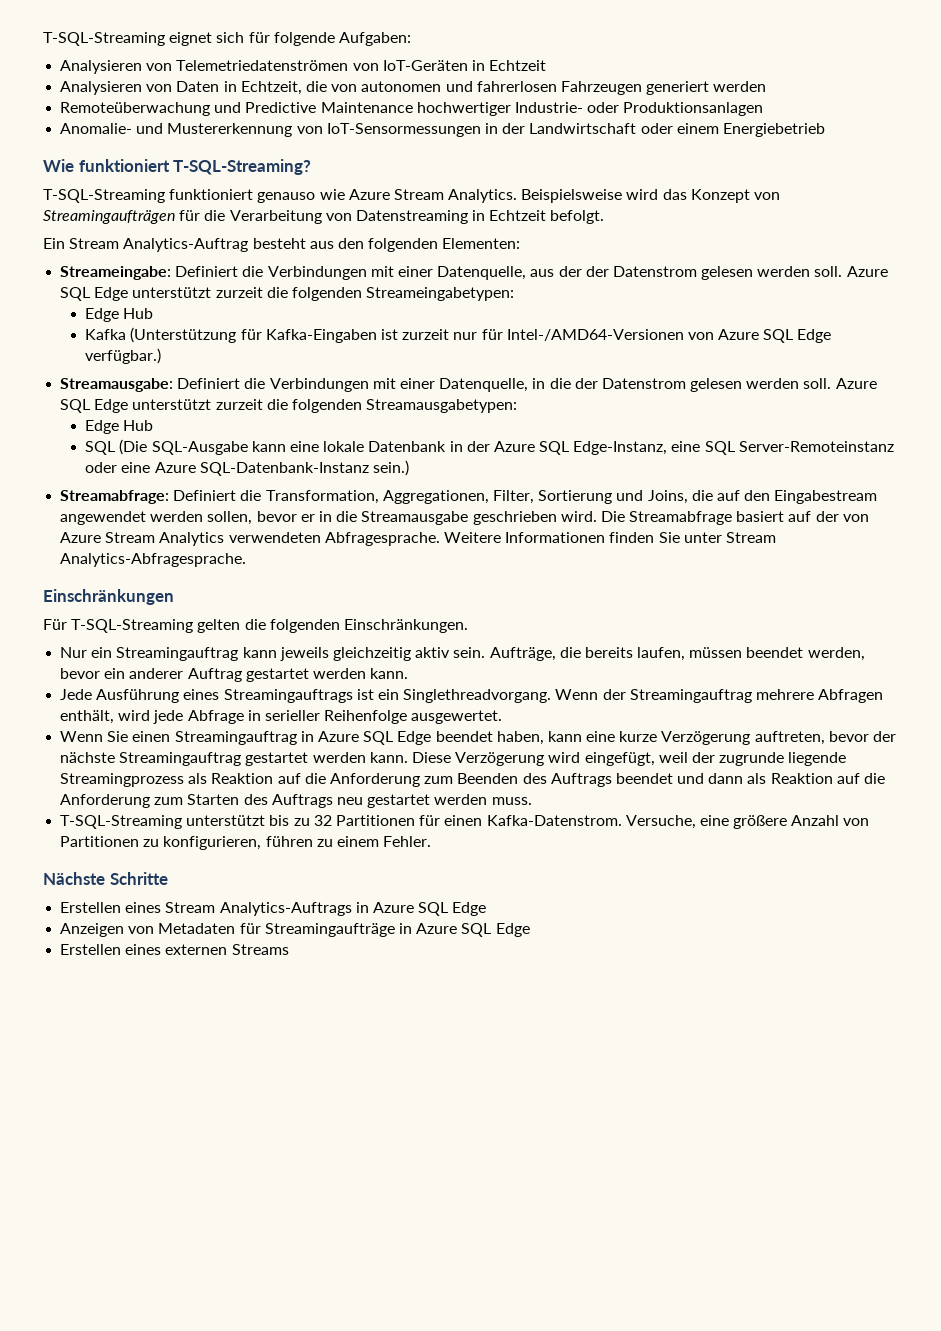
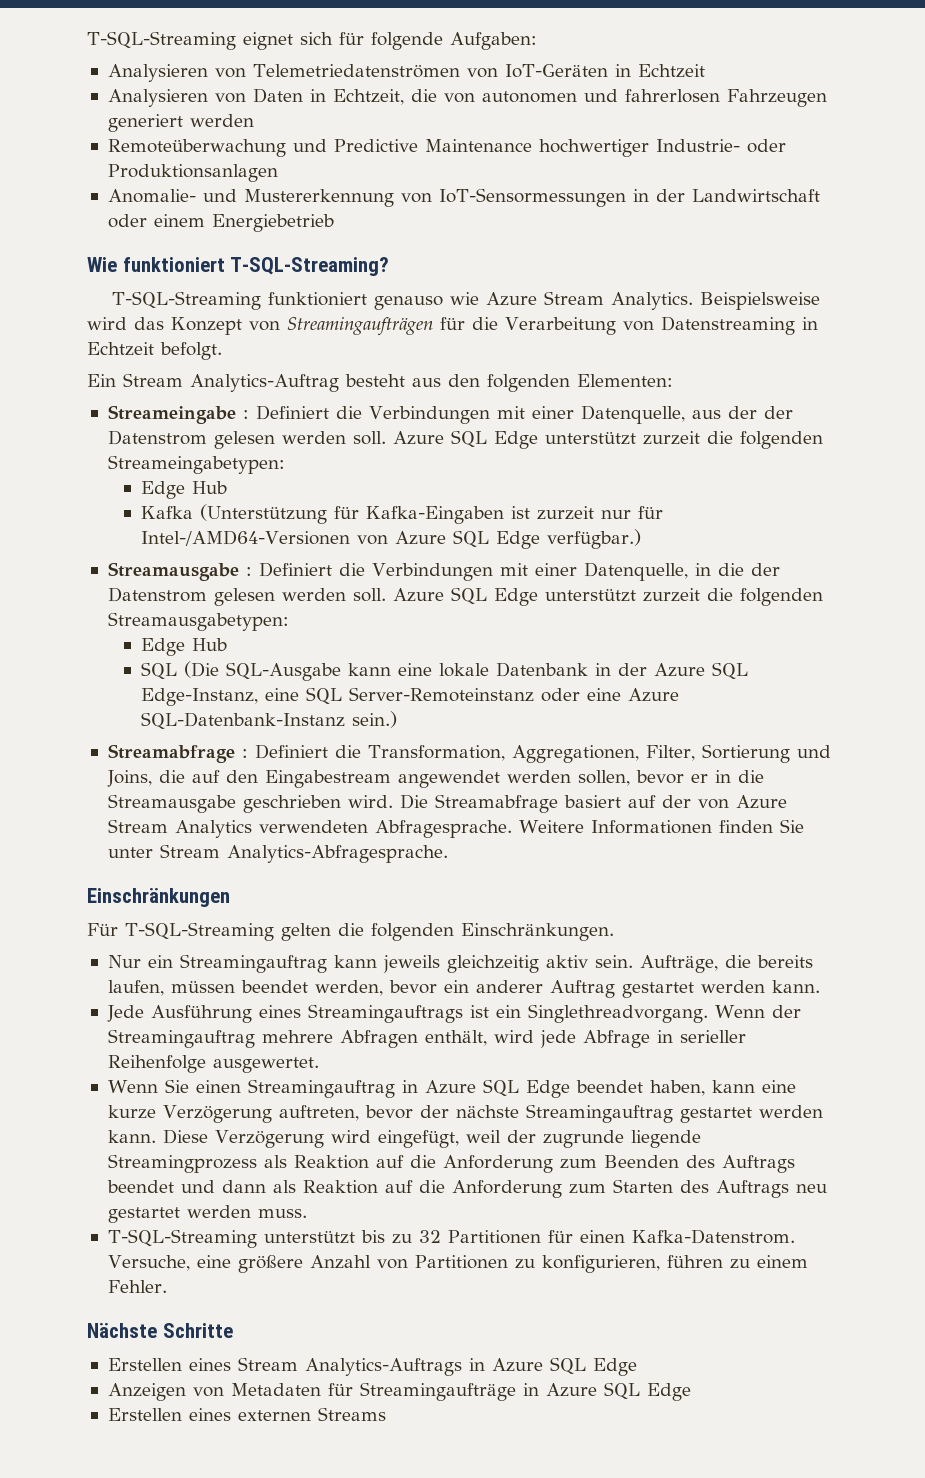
- Streameingabe: Definiert die Verbindungen mit einer Datenquelle, aus der der Datenstrom gelesen werden soll.
+ Streameingabe : Definiert die Verbindungen mit einer Datenquelle, aus der der Datenstrom gelesen werden soll.
- Streamausgabe: Definiert die Verbindungen mit einer Datenquelle, in die der Datenstrom gelesen werden soll.
+ Streamausgabe : Definiert die Verbindungen mit einer Datenquelle, in die der Datenstrom gelesen werden soll.
- Streamabfrage: Definiert die Transformation, Aggregationen, Filter, Sortierung und Joins, die auf den Eingabestream angewendet werden sollen, bevor er in die Streamausgabe geschrieben wird.
+ Streamabfrage : Definiert die Transformation, Aggregationen, Filter, Sortierung und Joins, die auf den Eingabestream angewendet werden sollen, bevor er in die Streamausgabe geschrieben wird.

